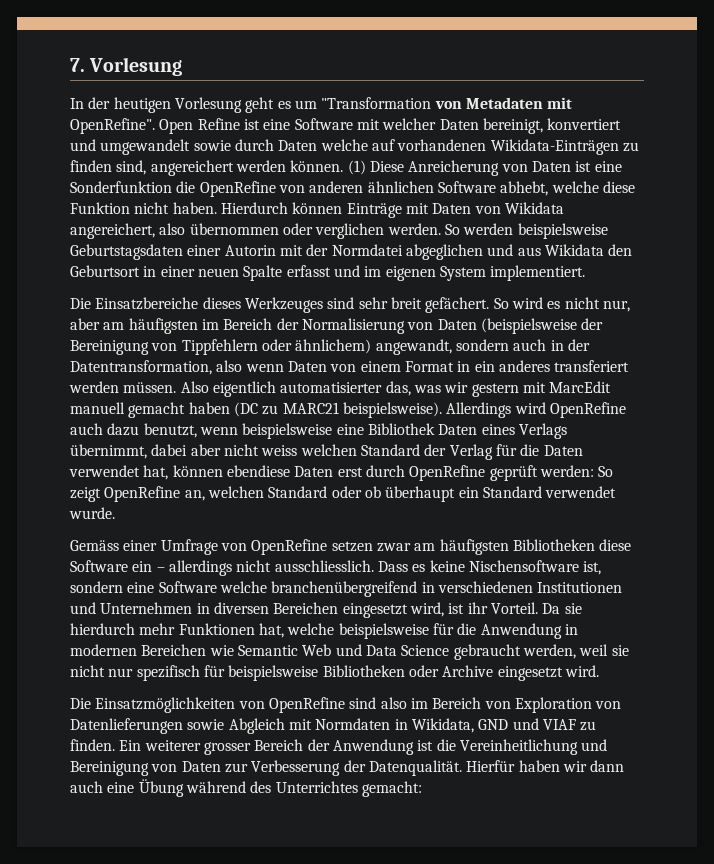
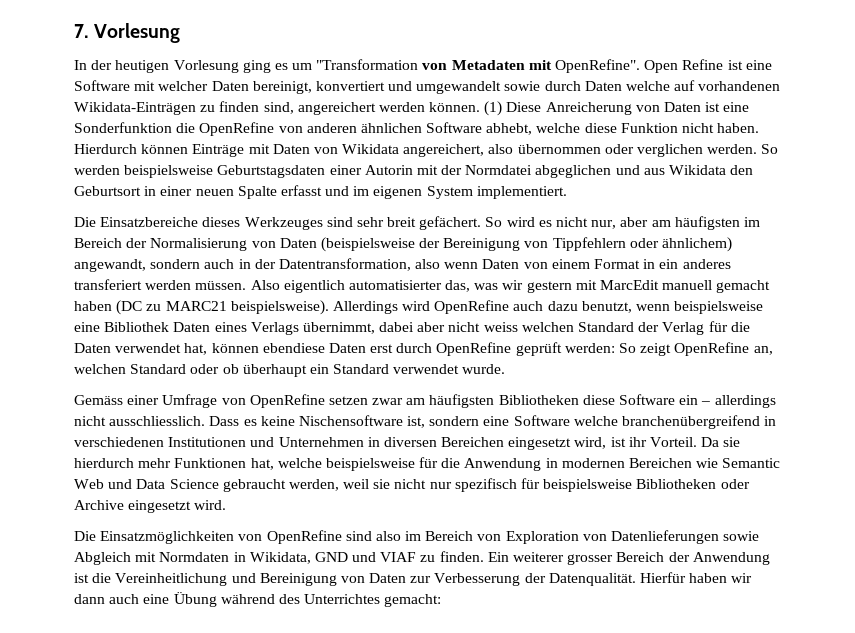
- In der heutigen Vorlesung geht es um "Transformation von Metadaten mit OpenRefine".
+ In der heutigen Vorlesung ging es um "Transformation von Metadaten mit OpenRefine".

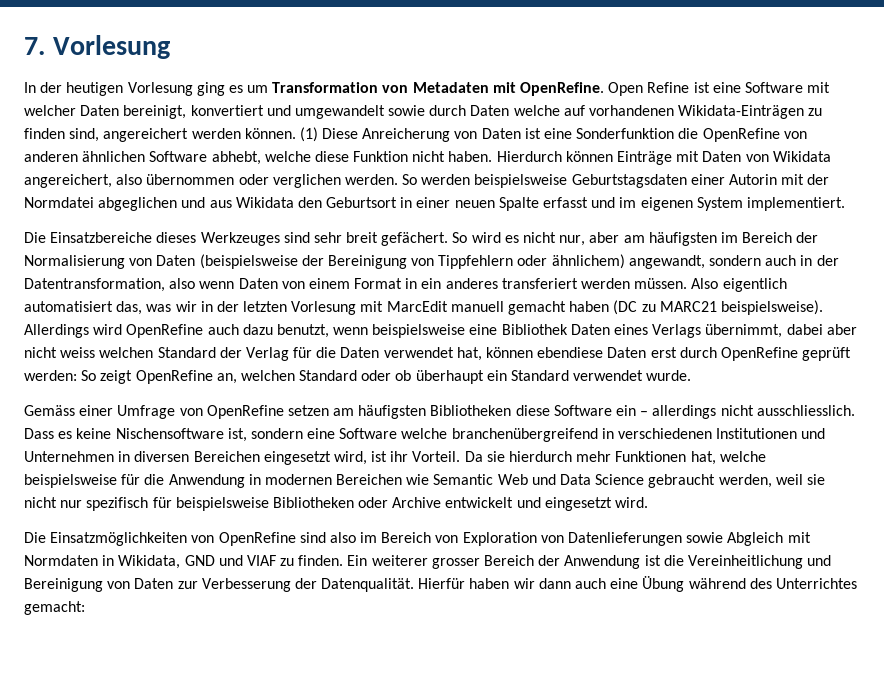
- In der heutigen Vorlesung ging es um "Transformation von Metadaten mit OpenRefine".
+ In der heutigen Vorlesung ging es um Transformation von Metadaten mit OpenRefine.
- Also eigentlich automatisierter das, was wir gestern mit MarcEdit manuell gemacht haben (DC zu MARC21 beispielsweise).
+ Also eigentlich automatisiert das, was wir in der letzten Vorlesung mit MarcEdit manuell gemacht haben (DC zu MARC21 beispielsweise).
- Gemäss einer Umfrage von OpenRefine setzen zwar am häufigsten Bibliotheken diese Software ein – allerdings nicht ausschliesslich.
+ Gemäss einer Umfrage von OpenRefine setzen am häufigsten Bibliotheken diese Software ein – allerdings nicht ausschliesslich.
- Da sie hierdurch mehr Funktionen hat, welche beispielsweise für die Anwendung in modernen Bereichen wie Semantic Web und Data Science gebraucht werden, weil sie nicht nur spezifisch für beispielsweise Bibliotheken oder Archive eingesetzt wird.
+ Da sie hierdurch mehr Funktionen hat, welche beispielsweise für die Anwendung in modernen Bereichen wie Semantic Web und Data Science gebraucht werden, weil sie nicht nur spezifisch für beispielsweise Bibliotheken oder Archive entwickelt und eingesetzt wird.

